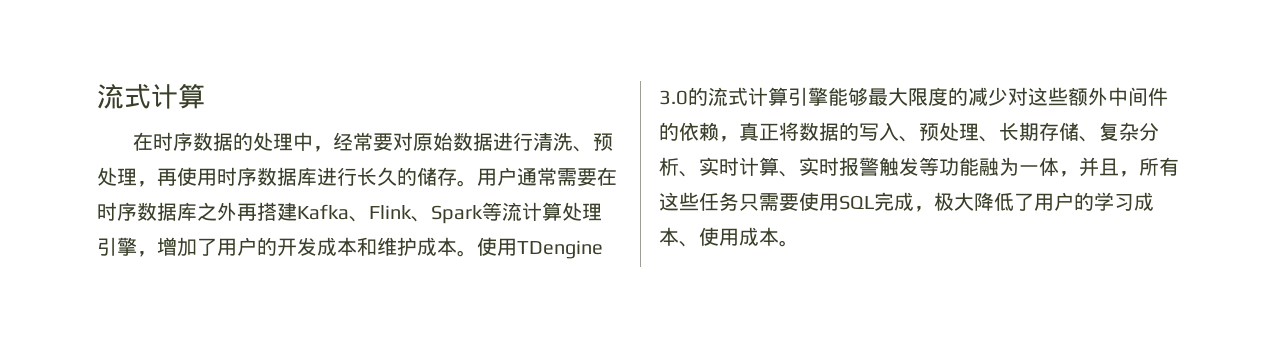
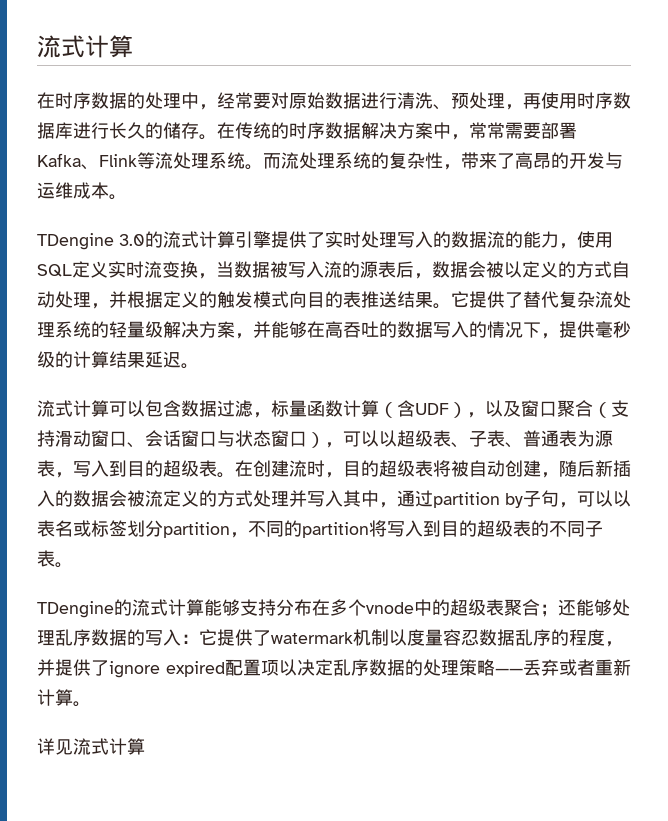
- 用户通常需要在时序数据库之外再搭建Kafka、Flink、Spark等流计算处理引擎，增加了用户的开发成本和维护成本。使用TDengine 3.0的流式计算引擎能够最大限度的减少对这些额外中间件的依赖，真正将数据的写入、预处理、长期存储、复杂分析、实时计算、实时报警触发等功能融为一体，并且，所有这些任务只需要使用SQL完成，极大降低了用户的学习成本、使用成本。
+ 在传统的时序数据解决方案中，常常需要部署Kafka、Flink等流处理系统。而流处理系统的复杂性，带来了高昂的开发与运维成本。
+ TDengine 3.0的流式计算引擎提供了实时处理写入的数据流的能力，使用SQL定义实时流变换，当数据被写入流的源表后，数据会被以定义的方式自动处理，并根据定义的触发模式向目的表推送结果。它提供了替代复杂流处理系统的轻量级解决方案，并能够在高吞吐的数据写入的情况下，提供毫秒级的计算结果延迟。
+ 流式计算可以包含数据过滤，标量函数计算（含UDF），以及窗口聚合（支持滑动窗口、会话窗口与状态窗口），可以以超级表、子表、普通表为源表，写入到目的超级表。在创建流时，目的超级表将被自动创建，随后新插入的数据会被流定义的方式处理并写入其中，通过partition by子句，可以以表名或标签划分partition，不同的partition将写入到目的超级表的不同子表。
+ TDengine的流式计算能够支持分布在多个vnode中的超级表聚合；还能够处理乱序数据的写入：它提供了watermark机制以度量容忍数据乱序的程度，并提供了ignore expired配置项以决定乱序数据的处理策略——丢弃或者重新计算。
+ 详见流式计算

